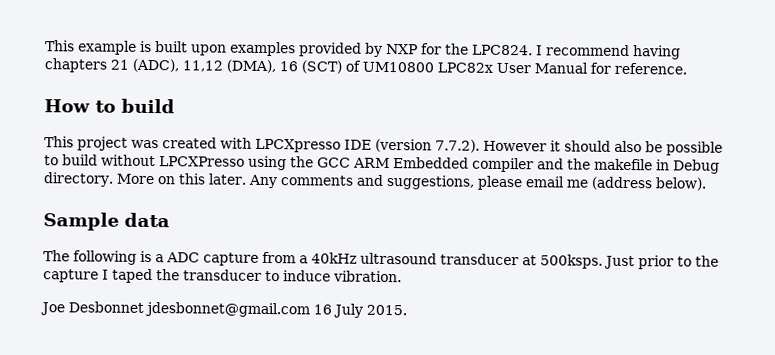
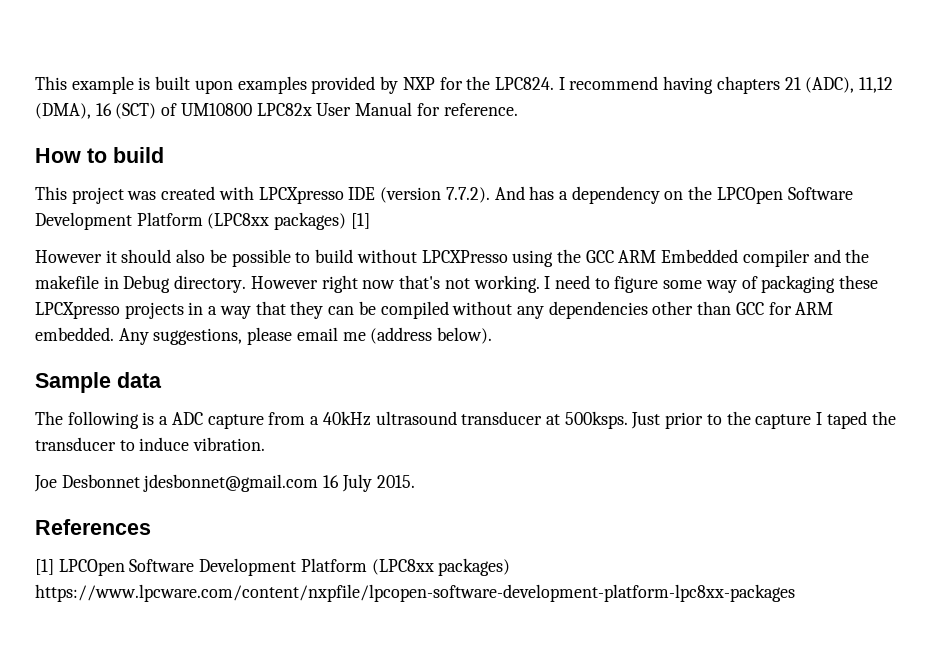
- This project was created with LPCXpresso IDE (version 7.7.2). However it should also be possible to build without LPCXPresso using the GCC ARM Embedded compiler and the makefile in Debug directory.
+ This project was created with LPCXpresso IDE (version 7.7.2). And has a dependency on the LPCOpen Software Development Platform (LPC8xx packages) [1]
+ However it should also be possible to build without LPCXPresso using the GCC ARM Embedded compiler and the makefile in Debug directory.
- More on this later. Any comments and suggestions, please email me (address below).
+ However right now that's not working. I need to figure some way of packaging these LPCXpresso projects in a way that they can be compiled without any dependencies other than GCC for ARM embedded. Any suggestions, please email me (address below).
+ References
+ [1] LPCOpen Software Development Platform (LPC8xx packages) https://www.lpcware.com/content/nxpfile/lpcopen-software-development-platform-lpc8xx-packages

